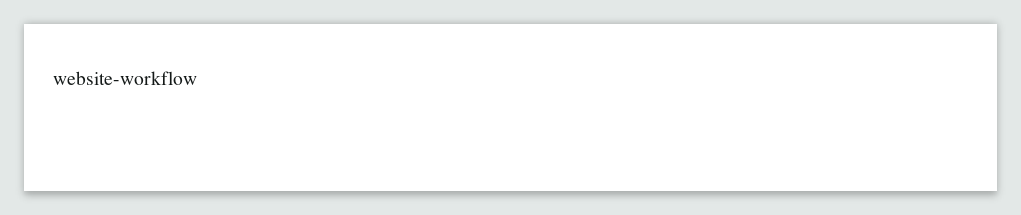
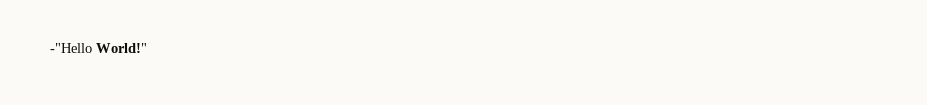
- website-workflow
+ -"Hello World!"

